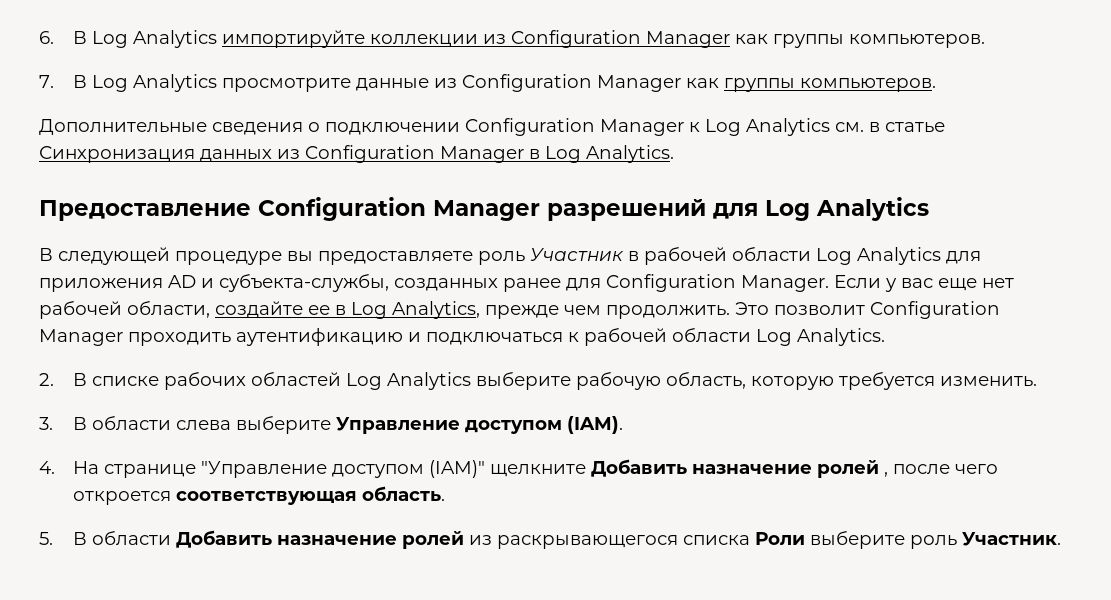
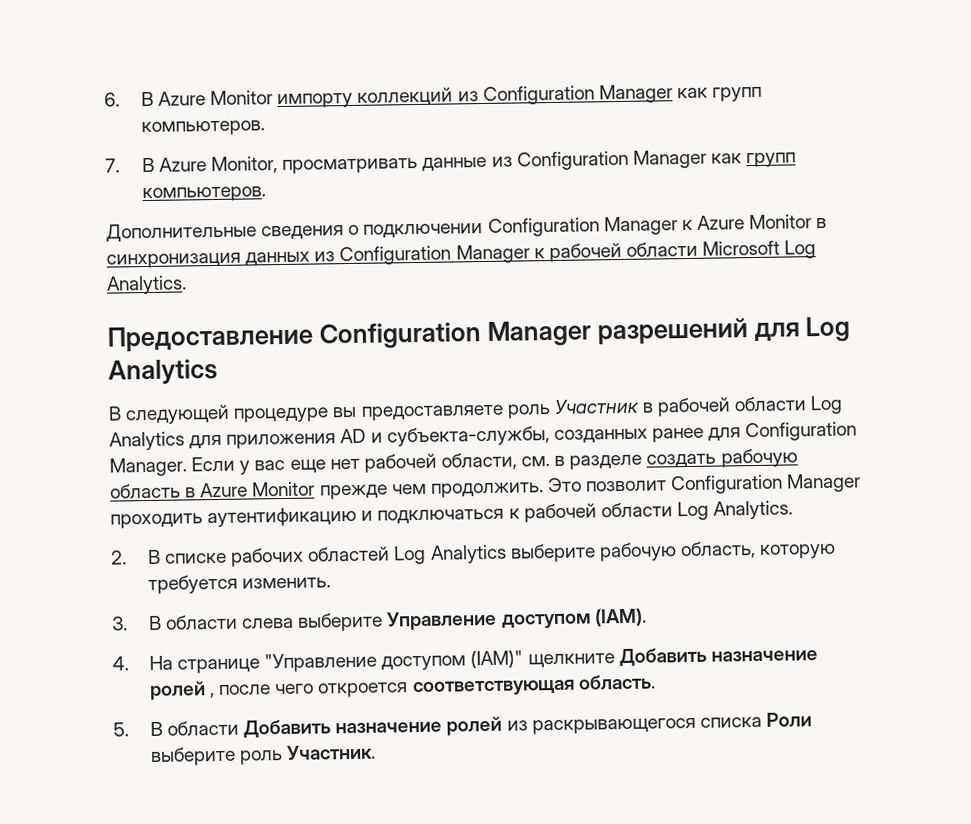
- 6. В Log Analytics импортируйте коллекции из Configuration Manager как группы компьютеров.
+ 6. В Azure Monitor импорту коллекций из Configuration Manager как групп компьютеров.
- 7. В Log Analytics просмотрите данные из Configuration Manager как группы компьютеров.
+ 7. В Azure Monitor, просматривать данные из Configuration Manager как групп компьютеров.
- Дополнительные сведения о подключении Configuration Manager к Log Analytics см. в статье Синхронизация данных из Configuration Manager в Log Analytics.
+ Дополнительные сведения о подключении Configuration Manager к Azure Monitor в синхронизация данных из Configuration Manager к рабочей области Microsoft Log Analytics.
- Если у вас еще нет рабочей области, создайте ее в Log Analytics, прежде чем продолжить.
+ Если у вас еще нет рабочей области, см. в разделе создать рабочую область в Azure Monitor прежде чем продолжить.

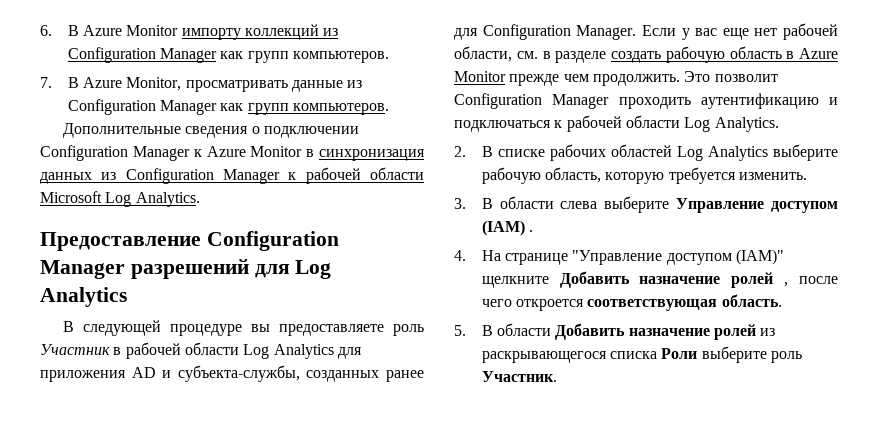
- 3. В области слева выберите Управление доступом (IAM).
+ 3. В области слева выберите Управление доступом (IAM) .

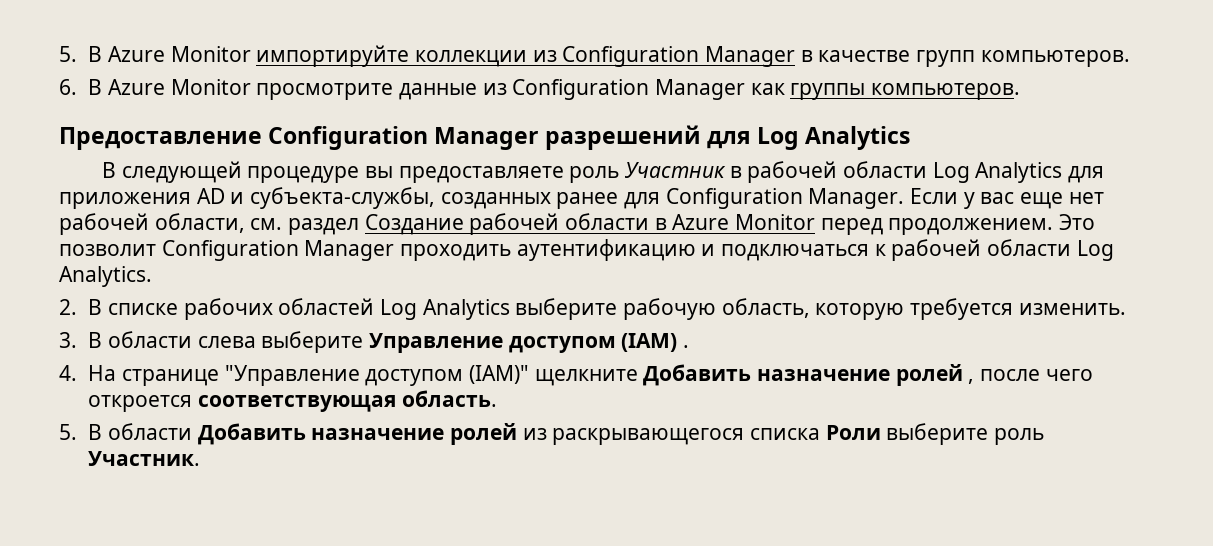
- 6. В Azure Monitor импорту коллекций из Configuration Manager как групп компьютеров.
- 7. В Azure Monitor, просматривать данные из Configuration Manager как групп компьютеров.
- Дополнительные сведения о подключении Configuration Manager к Azure Monitor в синхронизация данных из Configuration Manager к рабочей области Microsoft Log Analytics.
+ 5. В Azure Monitor импортируйте коллекции из Configuration Manager в качестве групп компьютеров.
+ 6. В Azure Monitor просмотрите данные из Configuration Manager как группы компьютеров.
- Если у вас еще нет рабочей области, см. в разделе создать рабочую область в Azure Monitor прежде чем продолжить.
+ Если у вас еще нет рабочей области, см. раздел Создание рабочей области в Azure Monitor перед продолжением.

